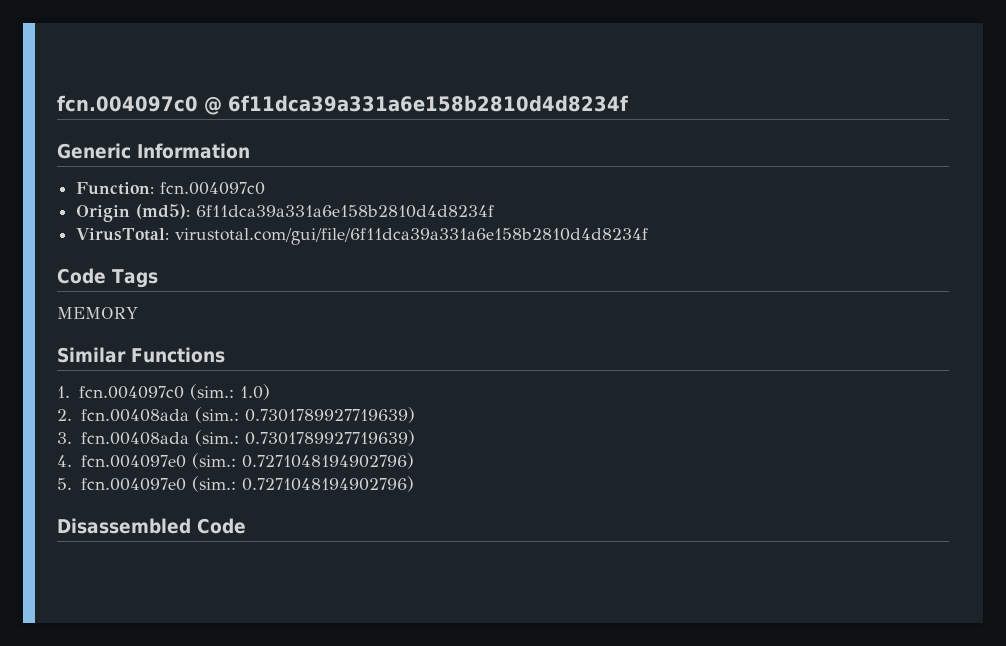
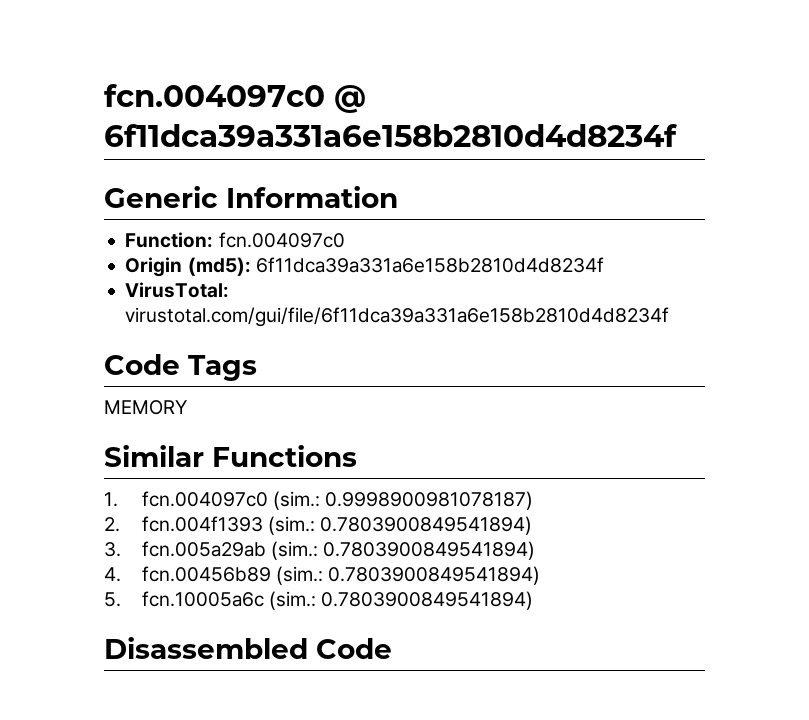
- 1. fcn.004097c0 (sim.: 1.0)
+ 1. fcn.004097c0 (sim.: 0.9998900981078187)
- 2. fcn.00408ada (sim.: 0.7301789927719639)
- 3. fcn.00408ada (sim.: 0.7301789927719639)
- 4. fcn.004097e0 (sim.: 0.7271048194902796)
- 5. fcn.004097e0 (sim.: 0.7271048194902796)
+ 2. fcn.004f1393 (sim.: 0.7803900849541894)
+ 3. fcn.005a29ab (sim.: 0.7803900849541894)
+ 4. fcn.00456b89 (sim.: 0.7803900849541894)
+ 5. fcn.10005a6c (sim.: 0.7803900849541894)

